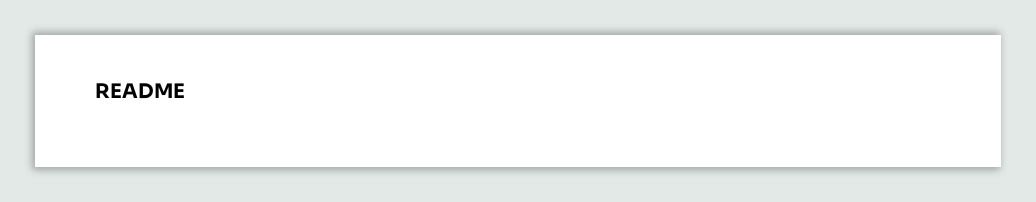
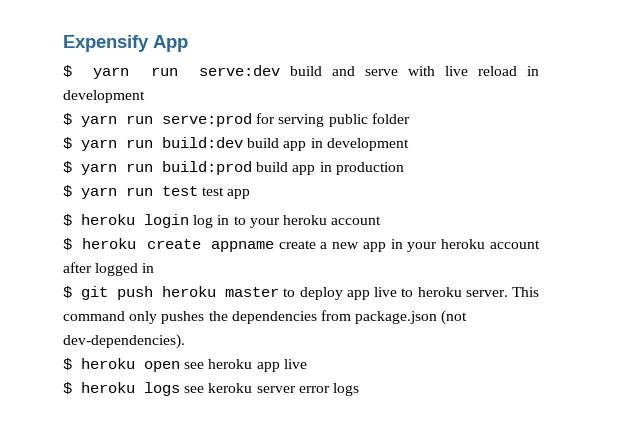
- README
+ Expensify App
+ $ yarn run serve:dev build and serve with live reload in development
+ $ yarn run serve:prod for serving public folder
+ $ yarn run build:dev build app in development
+ $ yarn run build:prod build app in production
+ $ yarn run test test app
+ $ heroku login log in to your heroku account
+ $ heroku create appname create a new app in your heroku account after logged in
+ $ git push heroku master to deploy app live to heroku server. This command only pushes the dependencies from package.json (not dev-dependencies).
+ $ heroku open see heroku app live
+ $ heroku logs see keroku server error logs

